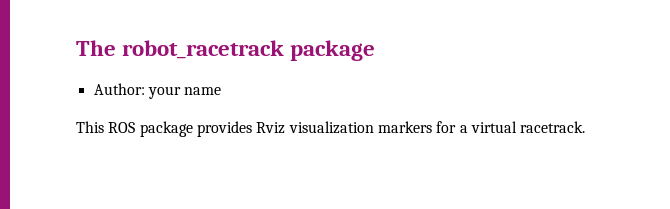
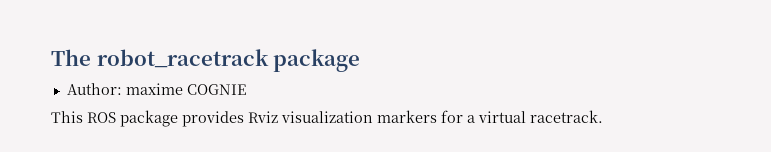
- Author: your name
+ Author: maxime COGNIE

